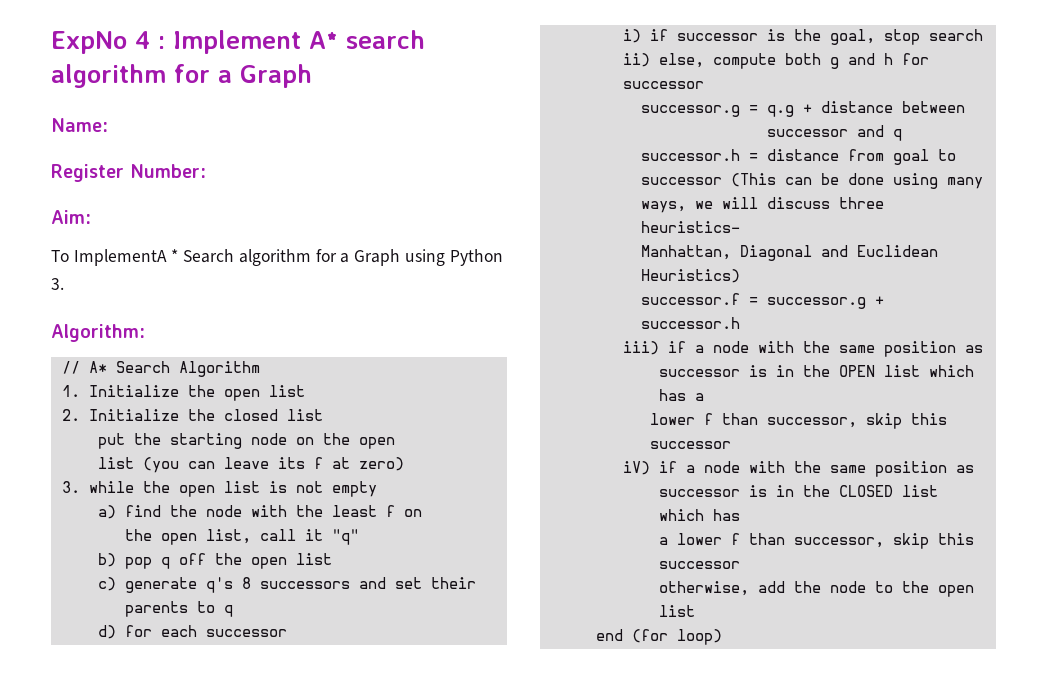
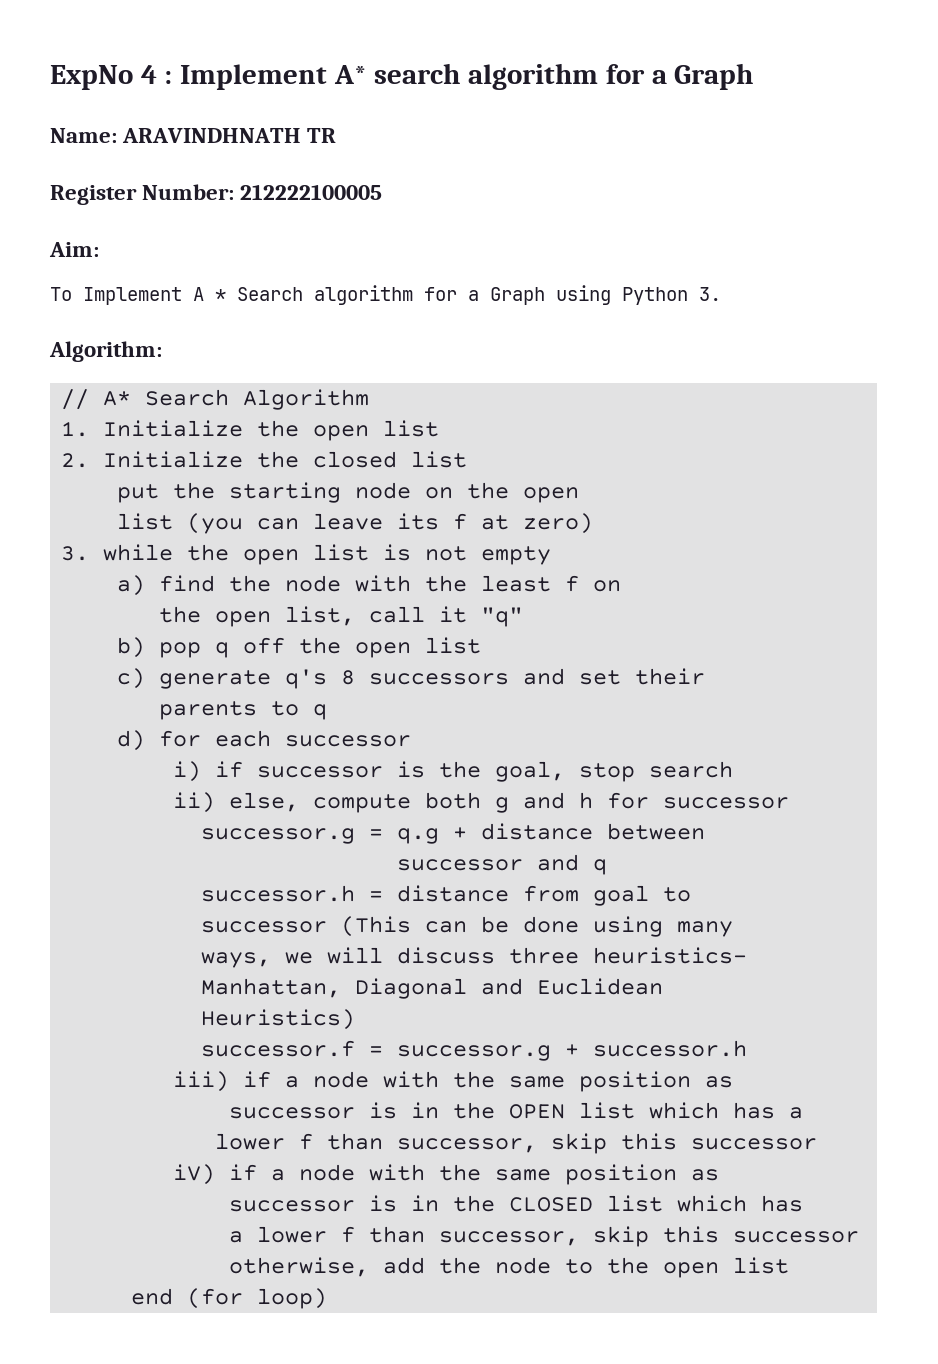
- Name:
+ Name: ARAVINDHNATH TR
- Register Number:
+ Register Number: 212222100005
- To ImplementA * Search algorithm for a Graph using Python 3.
+ To Implement A * Search algorithm for a Graph using Python 3.

